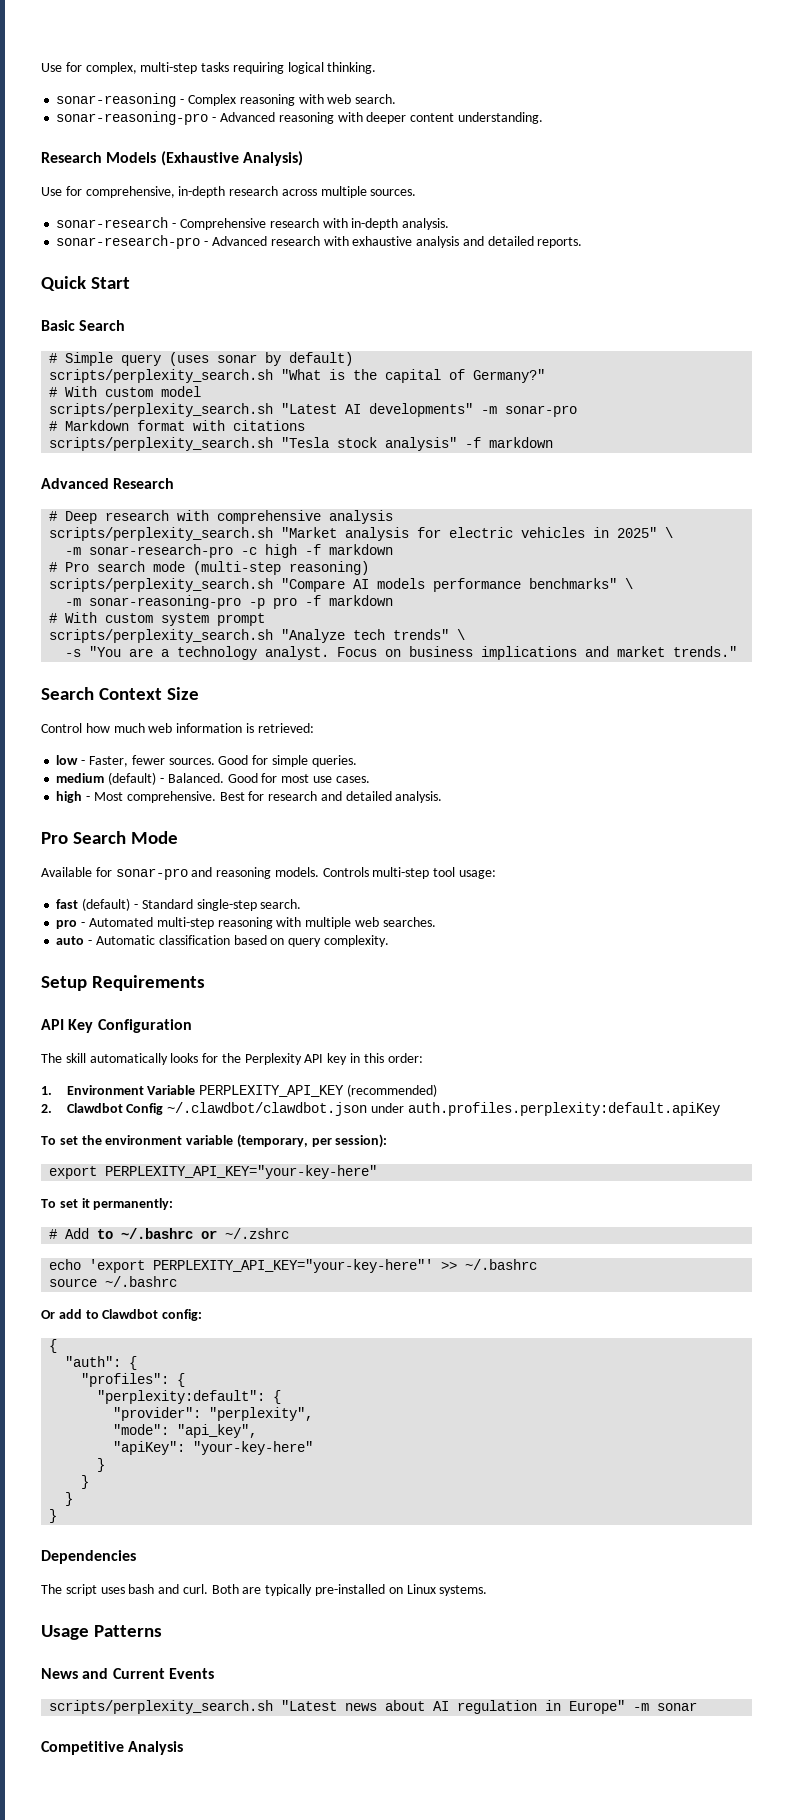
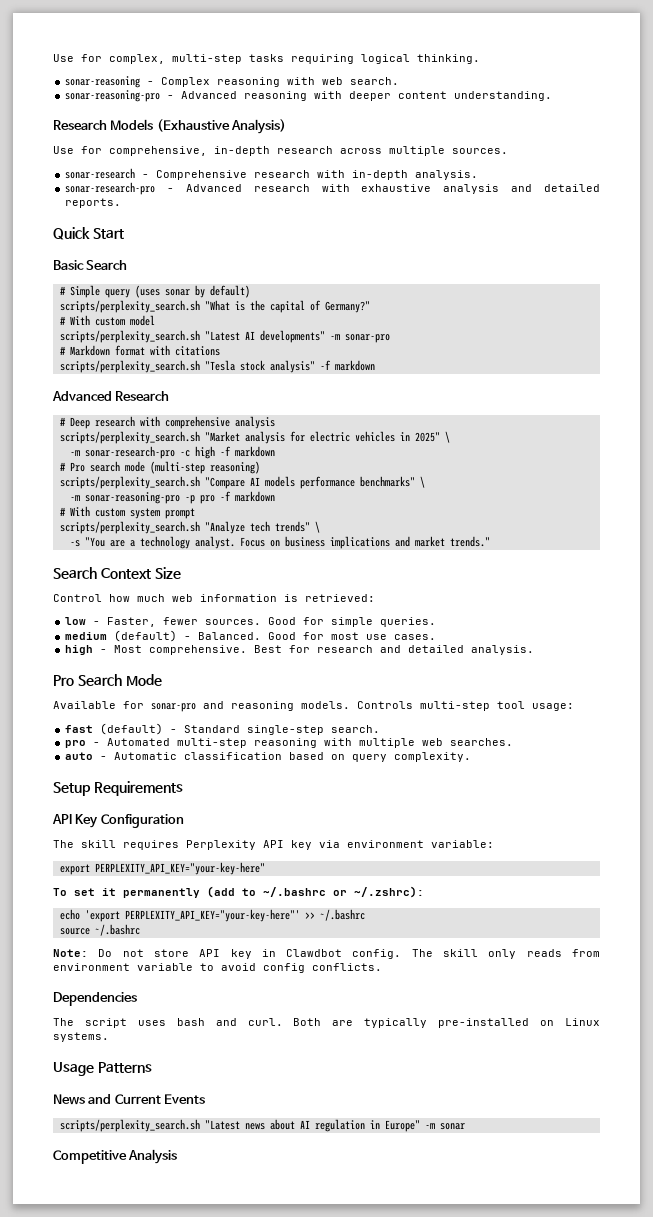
- The skill automatically looks for the Perplexity API key in this order:
- 1. Environment Variable PERPLEXITY_API_KEY (recommended)
- 2. Clawdbot Config ~/.clawdbot/clawdbot.json under auth.profiles.perplexity:default.apiKey
- To set the environment variable (temporary, per session):
+ The skill requires Perplexity API key via environment variable:
- To set it permanently:
- # Add to ~/.bashrc or ~/.zshrc
+ To set it permanently (add to ~/.bashrc or ~/.zshrc):
- Or add to Clawdbot config:
- {
- "auth": {
- "profiles": {
- "perplexity:default": {
- "provider": "perplexity",
- "mode": "api_key",
- "apiKey": "your-key-here"
- }
- }
- }
- }
+ Note: Do not store API key in Clawdbot config. The skill only reads from environment variable to avoid config conflicts.

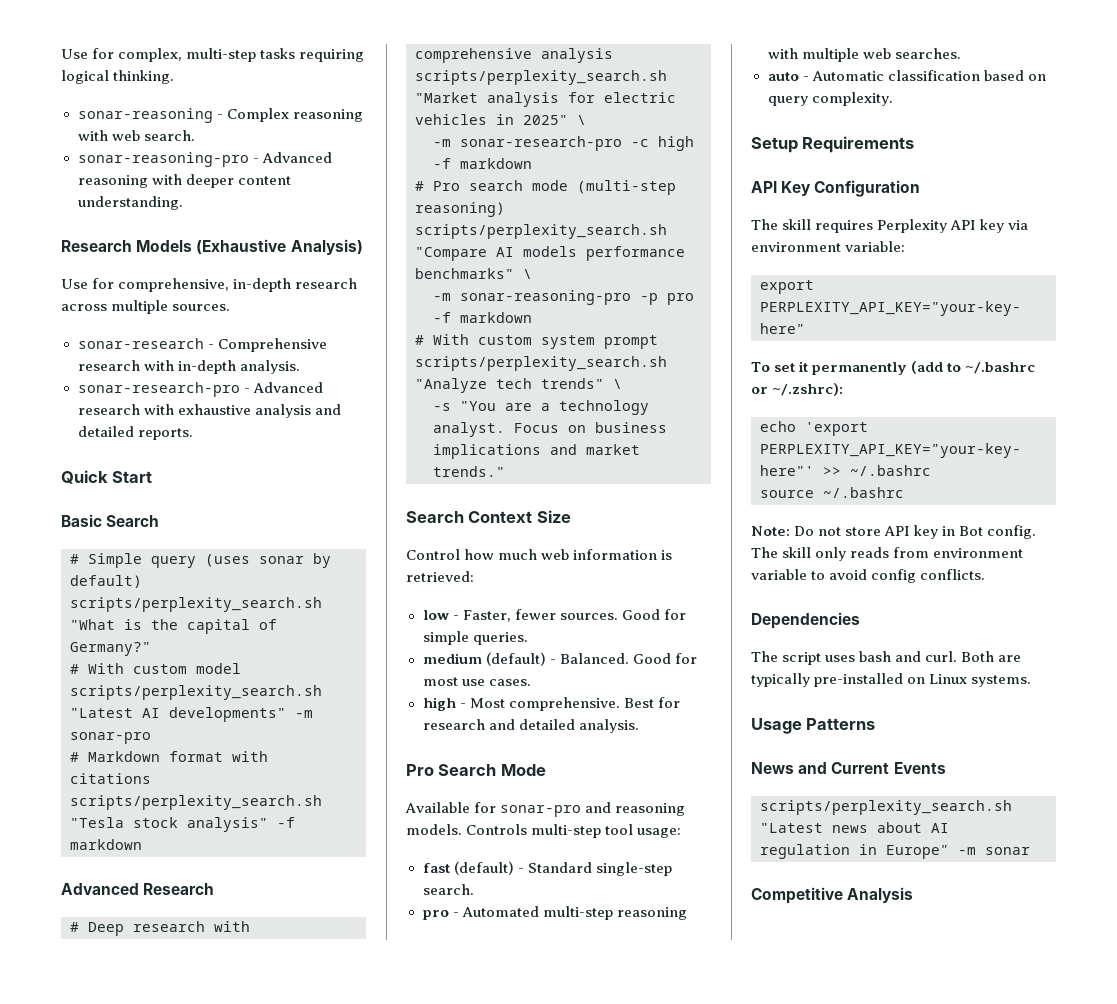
- Note: Do not store API key in Clawdbot config.
+ Note: Do not store API key in Bot config.

